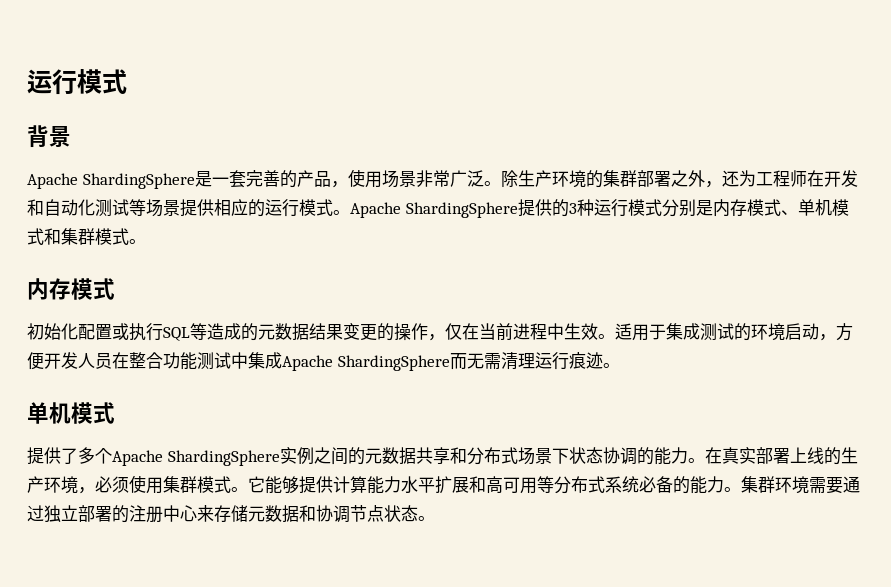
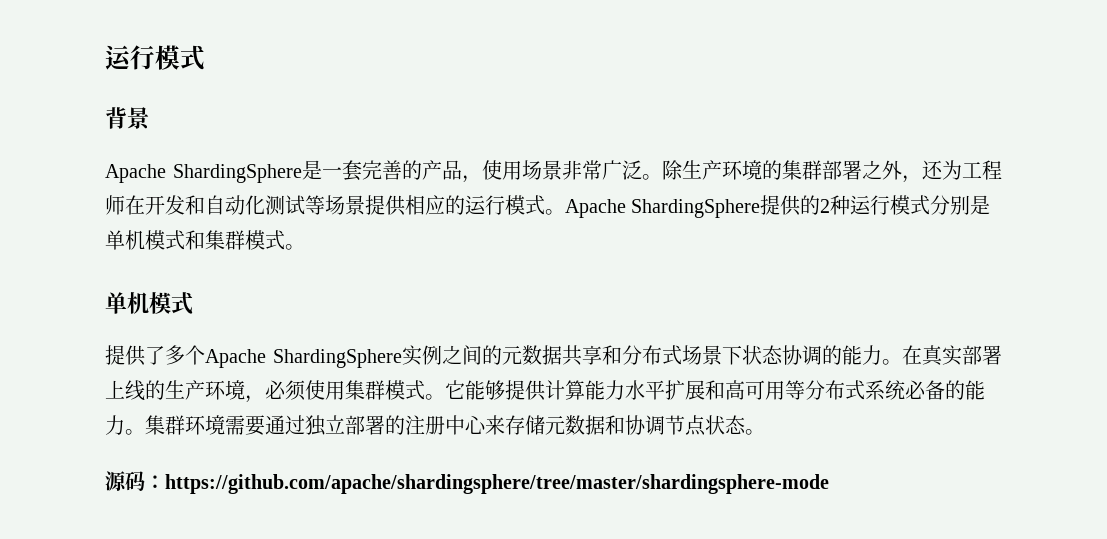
- Apache ShardingSphere提供的3种运行模式分别是内存模式、单机模式和集群模式。
- 内存模式
- 初始化配置或执行SQL等造成的元数据结果变更的操作，仅在当前进程中生效。适用于集成测试的环境启动，方便开发人员在整合功能测试中集成Apache ShardingSphere而无需清理运行痕迹。
+ Apache ShardingSphere提供的2种运行模式分别是单机模式和集群模式。
+ 源码：https://github.com/apache/shardingsphere/tree/master/shardingsphere-mode

